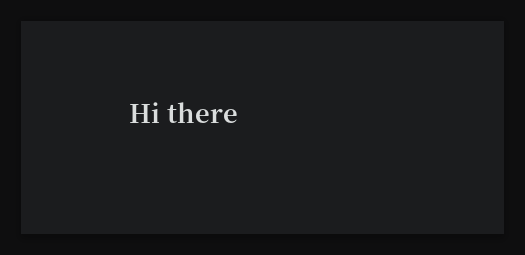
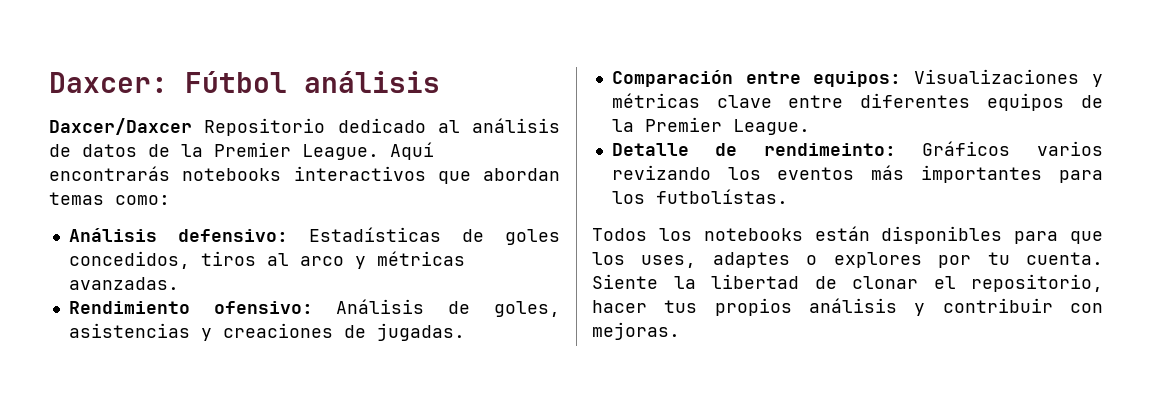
- Hi there
+ Daxcer: Fútbol análisis
+ Daxcer/Daxcer Repositorio dedicado al análisis de datos de la Premier League. Aquí encontrarás notebooks interactivos que abordan temas como:
+ Análisis defensivo: Estadísticas de goles concedidos, tiros al arco y métricas avanzadas.
+ Rendimiento ofensivo: Análisis de goles, asistencias y creaciones de jugadas.
+ Comparación entre equipos: Visualizaciones y métricas clave entre diferentes equipos de la Premier League.
+ Detalle de rendimeinto: Gráficos varios revizando los eventos más importantes para los futbolístas.
+ Todos los notebooks están disponibles para que los uses, adaptes o explores por tu cuenta. Siente la libertad de clonar el repositorio, hacer tus propios análisis y contribuir con mejoras.

